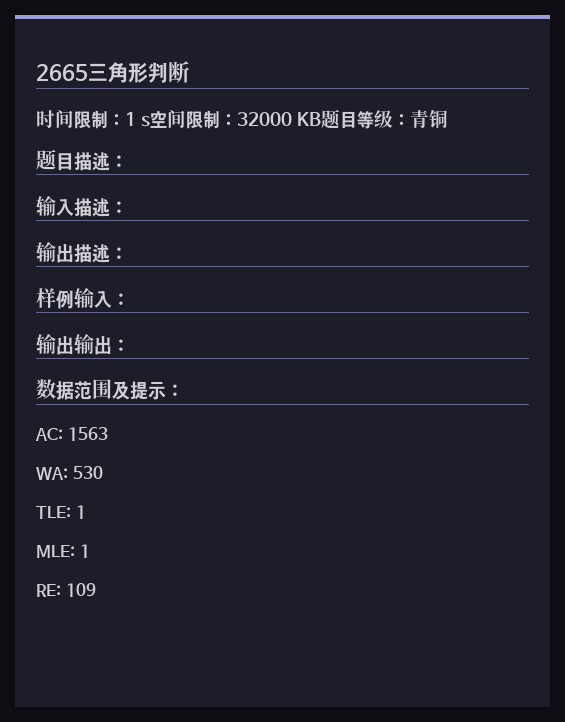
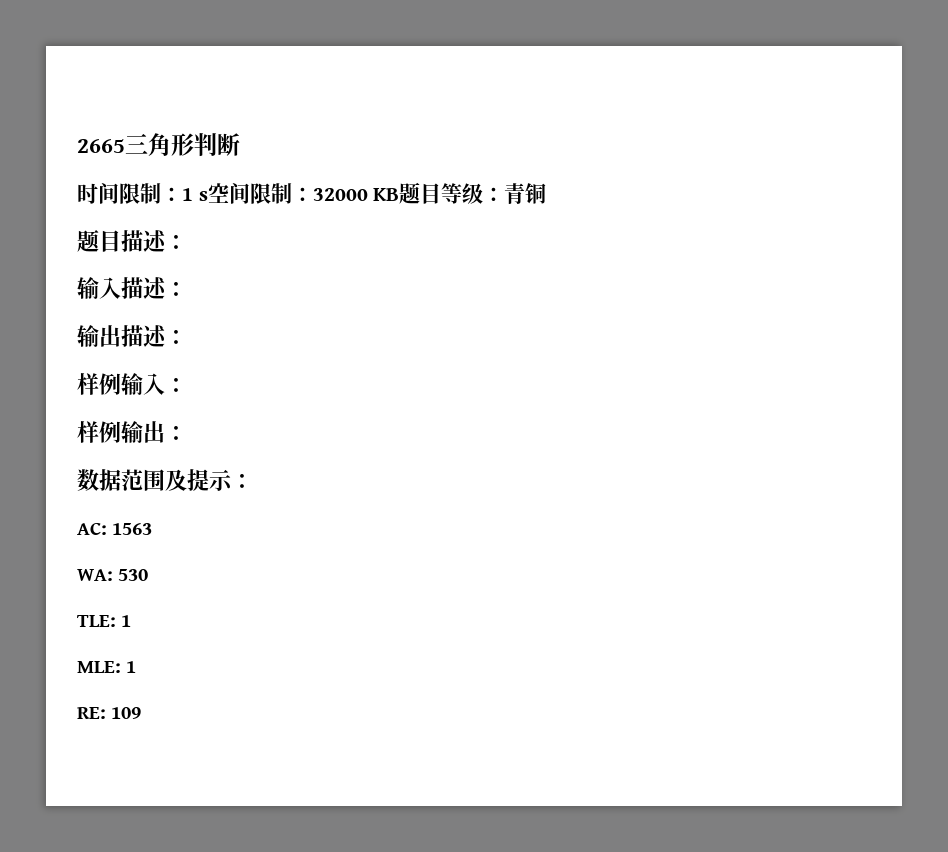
- 输出输出：
+ 样例输出：

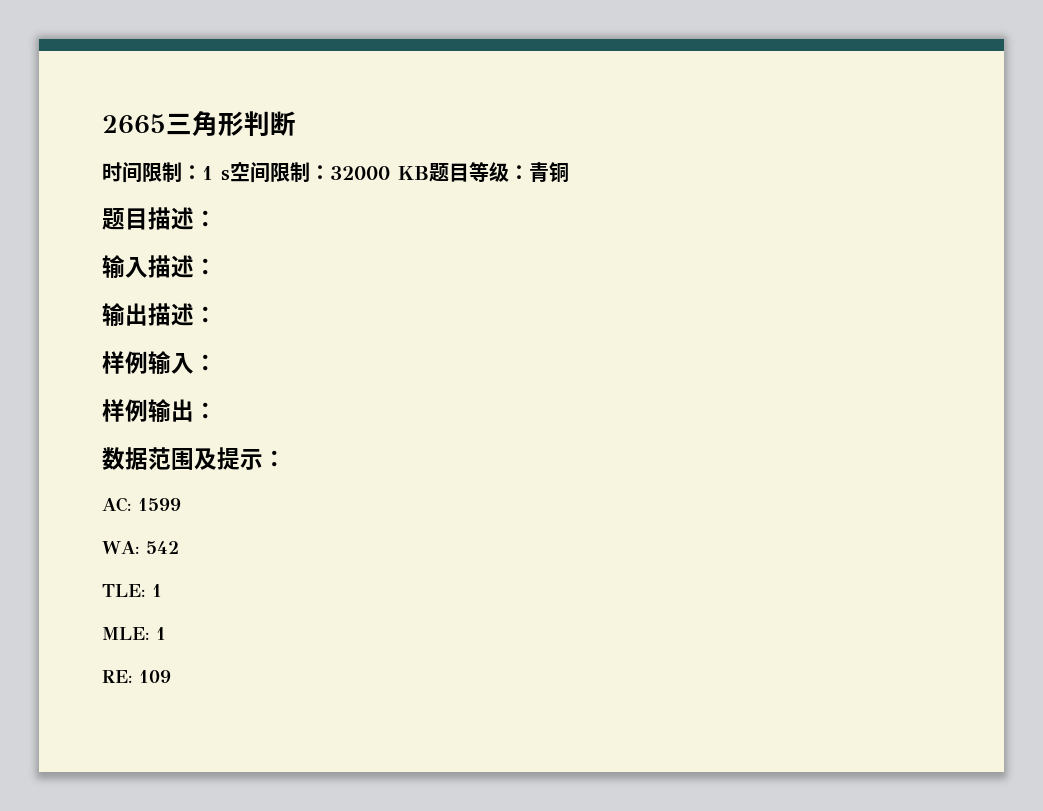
- AC: 1563
+ AC: 1599
- WA: 530
+ WA: 542

